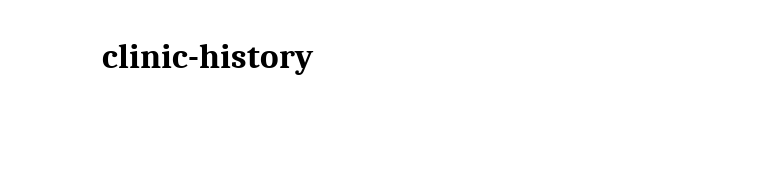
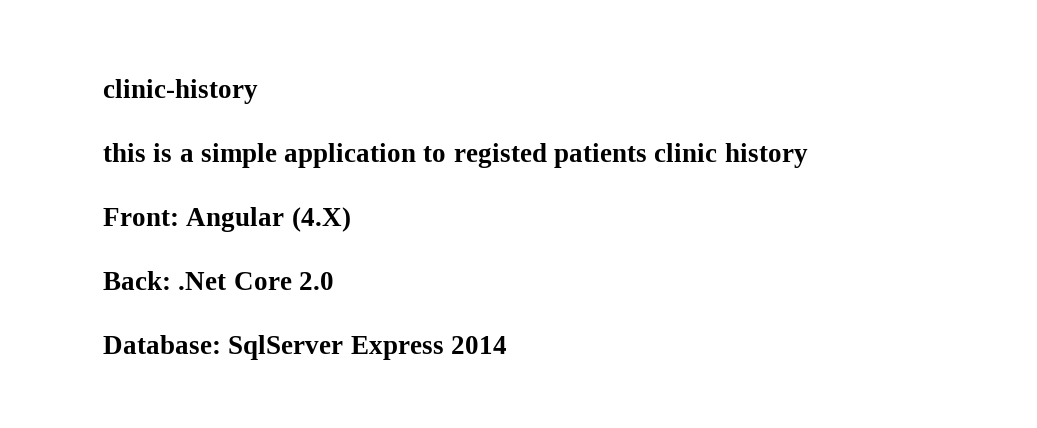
+ this is a simple application to registed patients clinic history
+ Front: Angular (4.X)
+ Back: .Net Core 2.0
+ Database: SqlServer Express 2014

